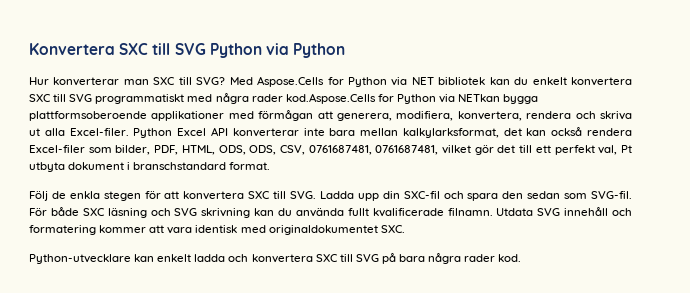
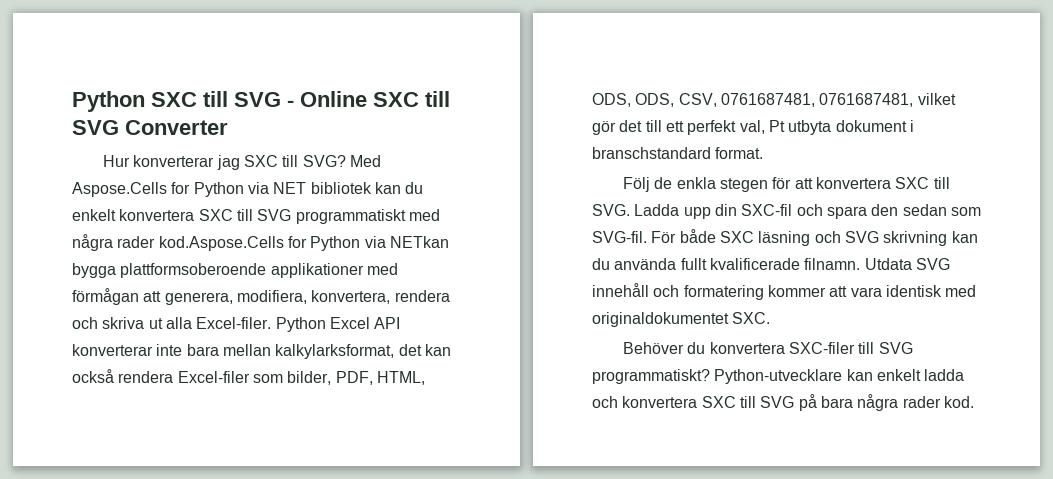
- Konvertera SXC till SVG Python via Python
+ Python SXC till SVG - Online SXC till SVG Converter
- Hur konverterar man SXC till SVG?
+ Hur konverterar jag SXC till SVG?
+ Behöver du konvertera SXC-filer till SVG programmatiskt?

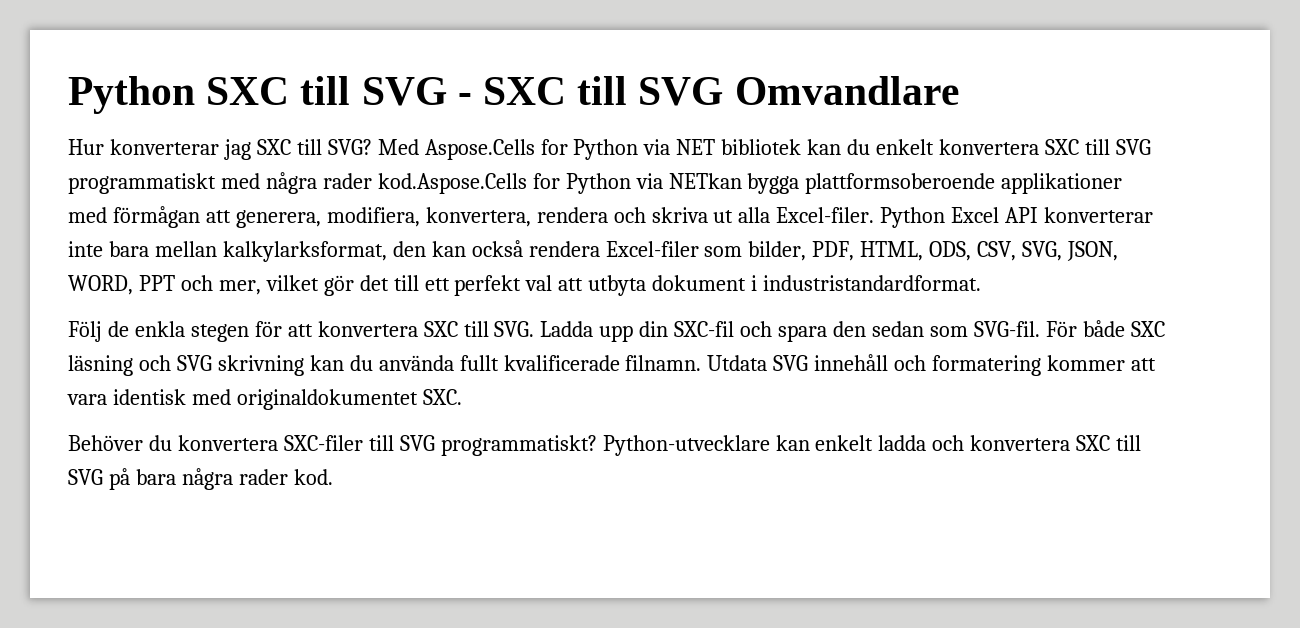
- Python SXC till SVG - Online SXC till SVG Converter
+ Python SXC till SVG - SXC till SVG Omvandlare
- Python Excel API konverterar inte bara mellan kalkylarksformat, det kan också rendera Excel-filer som bilder, PDF, HTML, ODS, ODS, CSV, 0761687481, 0761687481, vilket gör det till ett perfekt val, Pt utbyta dokument i branschstandard format.
+ Python Excel API konverterar inte bara mellan kalkylarksformat, den kan också rendera Excel-filer som bilder, PDF, HTML, ODS, CSV, SVG, JSON, WORD, PPT och mer, vilket gör det till ett perfekt val att utbyta dokument i industristandardformat.

